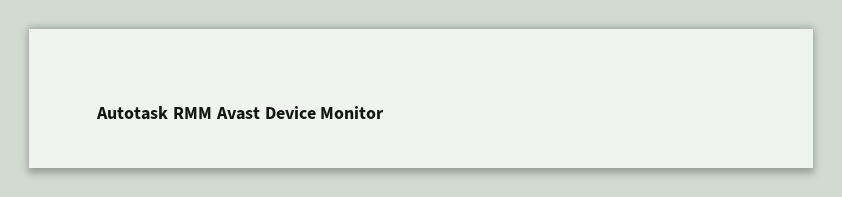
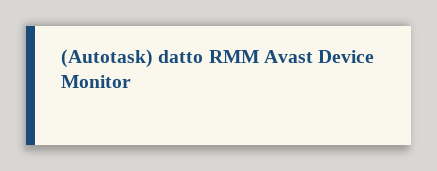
- Autotask RMM Avast Device Monitor
+ (Autotask) datto RMM Avast Device Monitor

